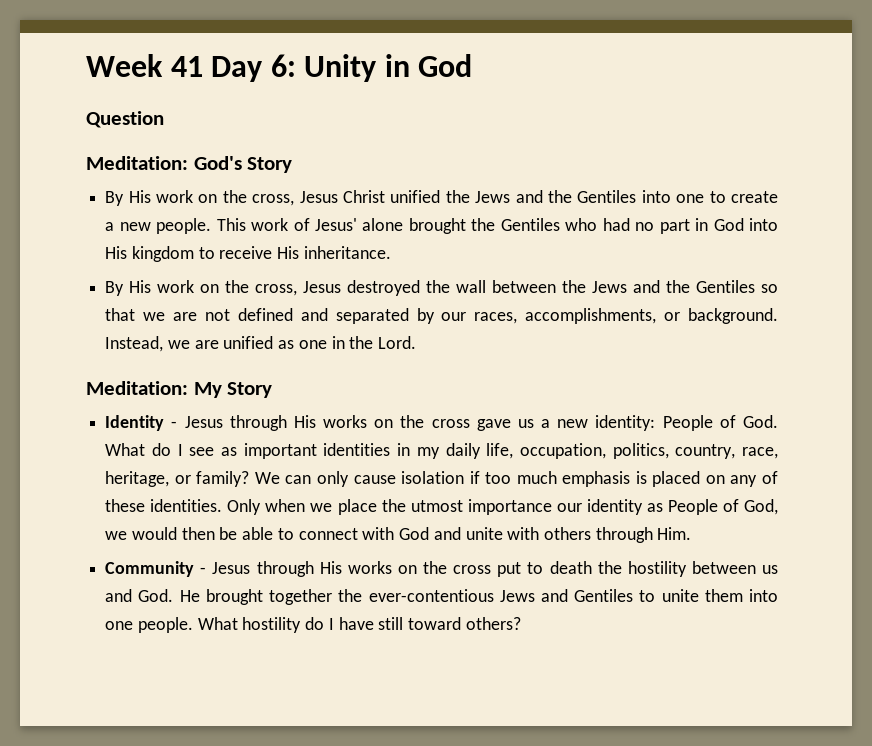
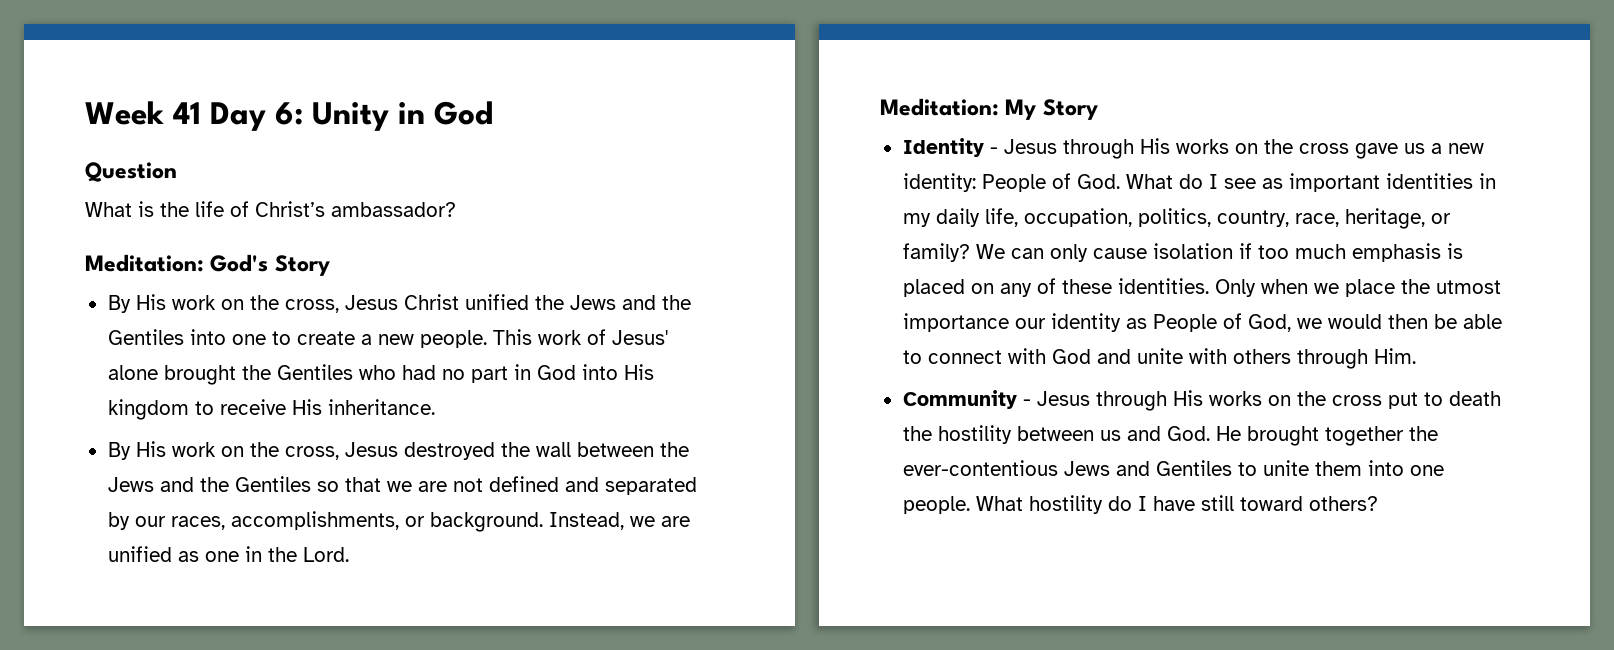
+ What is the life of Christ’s ambassador?

